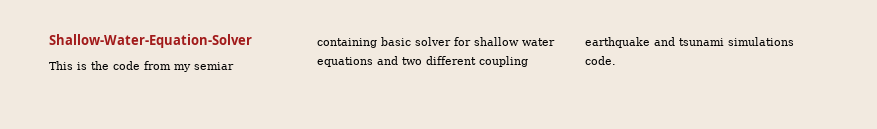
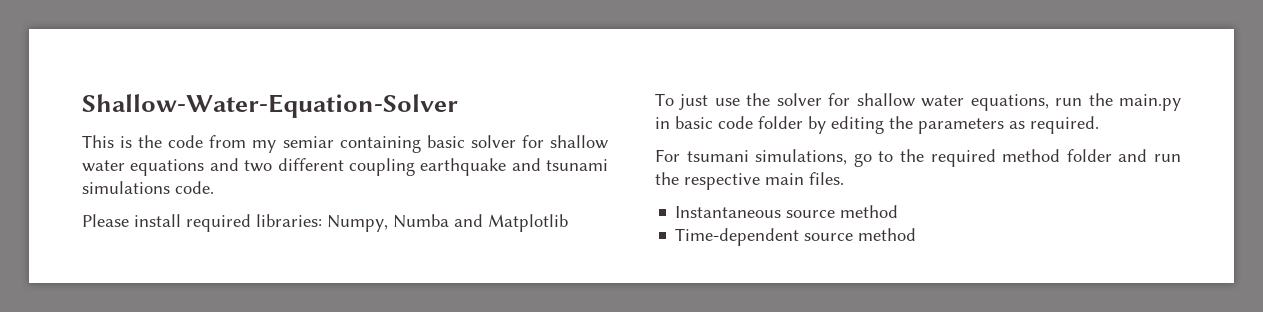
+ Please install required libraries: Numpy, Numba and Matplotlib
+ To just use the solver for shallow water equations, run the main.py in basic code folder by editing the parameters as required.
+ For tsumani simulations, go to the required method folder and run the respective main files.
+ Instantaneous source method
+ Time-dependent source method

